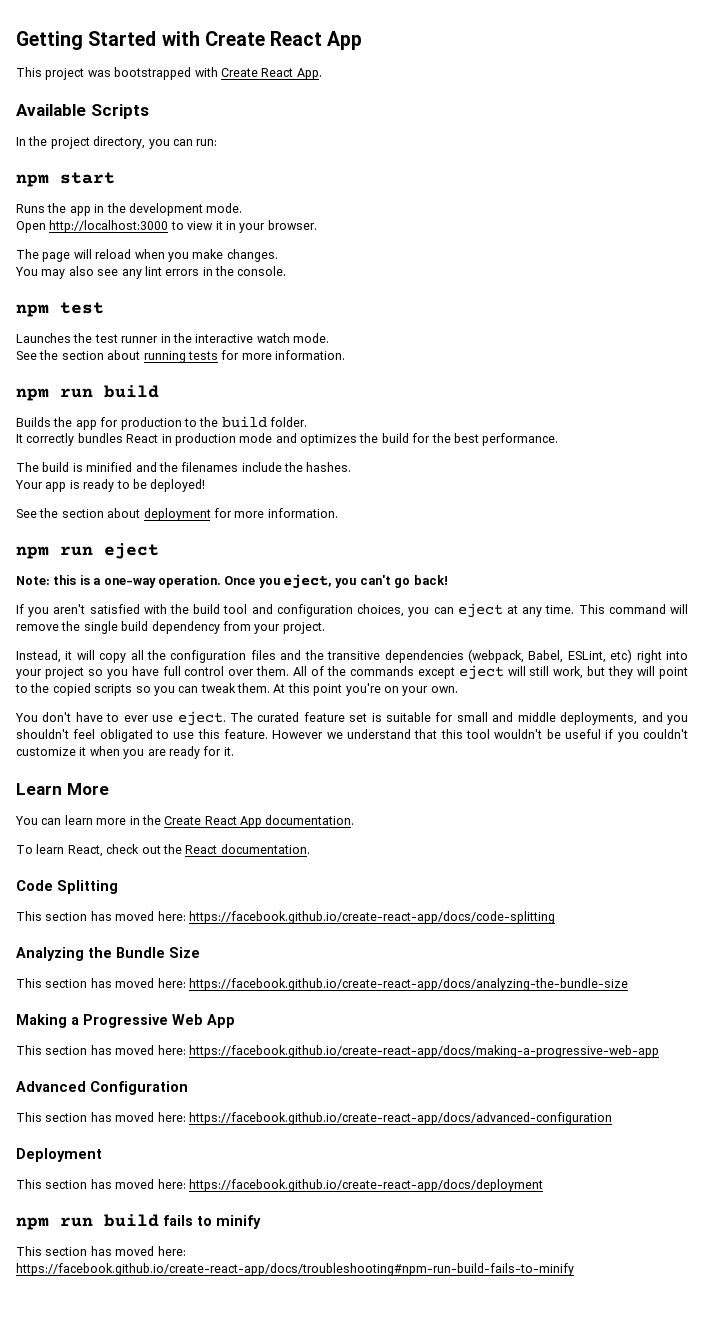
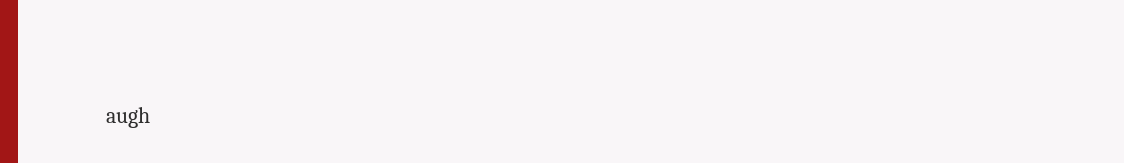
- Getting Started with Create React App
- This project was bootstrapped with Create React App.
- Available Scripts
- In the project directory, you can run:
- npm start
- Runs the app in the development mode.
- Open http://localhost:3000 to view it in your browser.
- The page will reload when you make changes.
- You may also see any lint errors in the console.
- npm test
- Launches the test runner in the interactive watch mode.
- See the section about running tests for more information.
- npm run build
- Builds the app for production to the build folder.
- It correctly bundles React in production mode and optimizes the build for the best performance.
- The build is minified and the filenames include the hashes.
- Your app is ready to be deployed!
- See the section about deployment for more information.
- npm run eject
- Note: this is a one-way operation. Once you eject, you can't go back!
- If you aren't satisfied with the build tool and configuration choices, you can eject at any time. This command will remove the single build dependency from your project.
- Instead, it will copy all the configuration files and the transitive dependencies (webpack, Babel, ESLint, etc) right into your project so you have full control over them. All of the commands except eject will still work, but they will point to the copied scripts so you can tweak them. At this point you're on your own.
- You don't have to ever use eject. The curated feature set is suitable for small and middle deployments, and you shouldn't feel obligated to use this feature. However we understand that this tool wouldn't be useful if you couldn't customize it when you are ready for it.
- Learn More
- You can learn more in the Create React App documentation.
- To learn React, check out the React documentation.
- Code Splitting
- This section has moved here: https://facebook.github.io/create-react-app/docs/code-splitting
- Analyzing the Bundle Size
- This section has moved here: https://facebook.github.io/create-react-app/docs/analyzing-the-bundle-size
- Making a Progressive Web App
- This section has moved here: https://facebook.github.io/create-react-app/docs/making-a-progressive-web-app
- Advanced Configuration
- This section has moved here: https://facebook.github.io/create-react-app/docs/advanced-configuration
- Deployment
- This section has moved here: https://facebook.github.io/create-react-app/docs/deployment
- npm run build fails to minify
- This section has moved here: https://facebook.github.io/create-react-app/docs/troubleshooting#npm-run-build-fails-to-minify
+ augh

